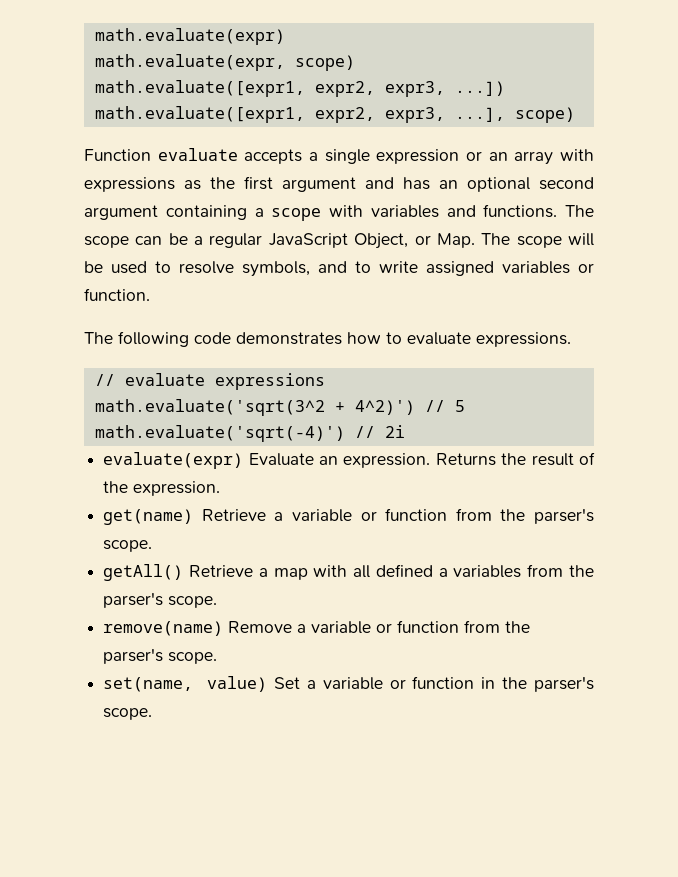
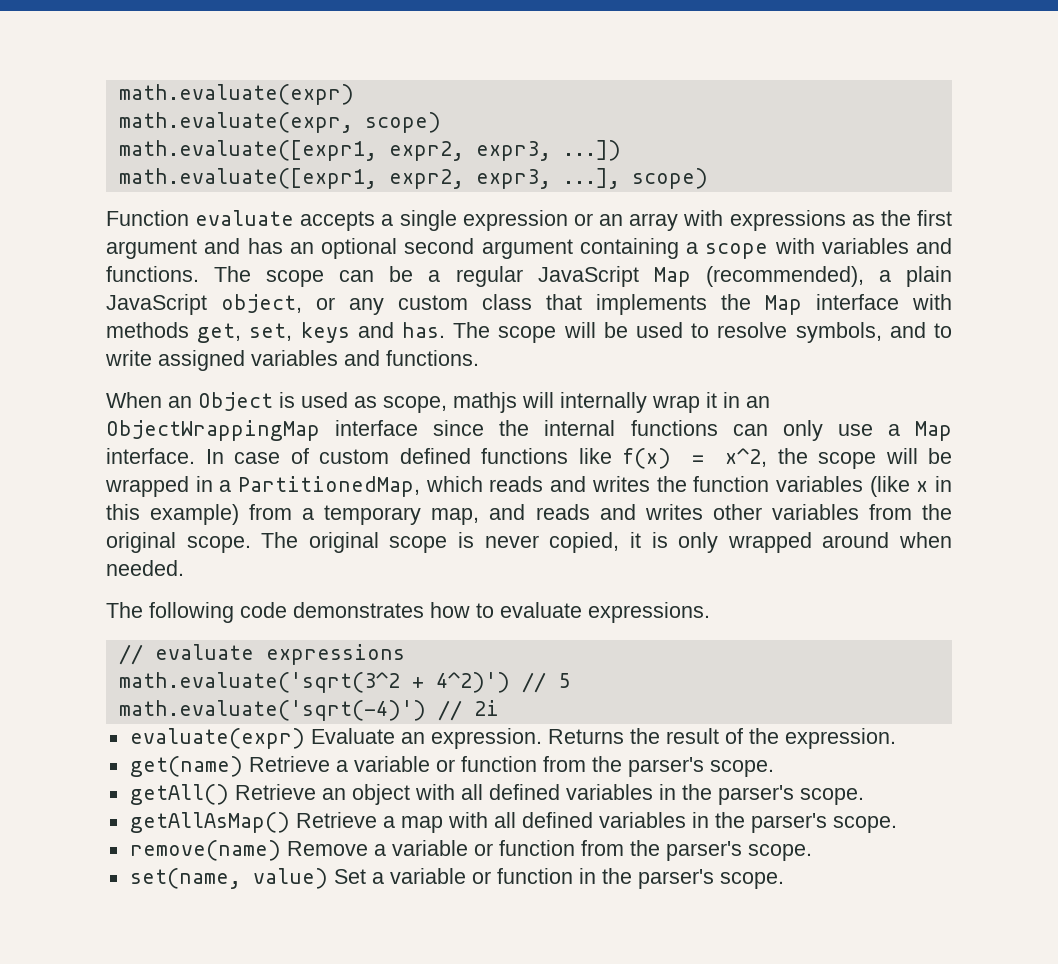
- The scope can be a regular JavaScript Object, or Map. The scope will be used to resolve symbols, and to write assigned variables or function.
+ The scope can be a regular JavaScript Map (recommended), a plain JavaScript object, or any custom class that implements the Map interface with methods get, set, keys and has. The scope will be used to resolve symbols, and to write assigned variables and functions.
+ When an Object is used as scope, mathjs will internally wrap it in an ObjectWrappingMap interface since the internal functions can only use a Map interface. In case of custom defined functions like f(x) = x^2, the scope will be wrapped in a PartitionedMap, which reads and writes the function variables (like x in this example) from a temporary map, and reads and writes other variables from the original scope. The original scope is never copied, it is only wrapped around when needed.
- getAll() Retrieve a map with all defined a variables from the parser's scope.
+ getAll() Retrieve an object with all defined variables in the parser's scope.
+ getAllAsMap() Retrieve a map with all defined variables in the parser's scope.

